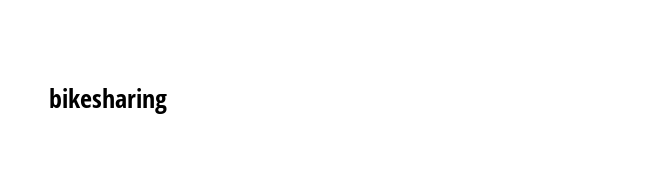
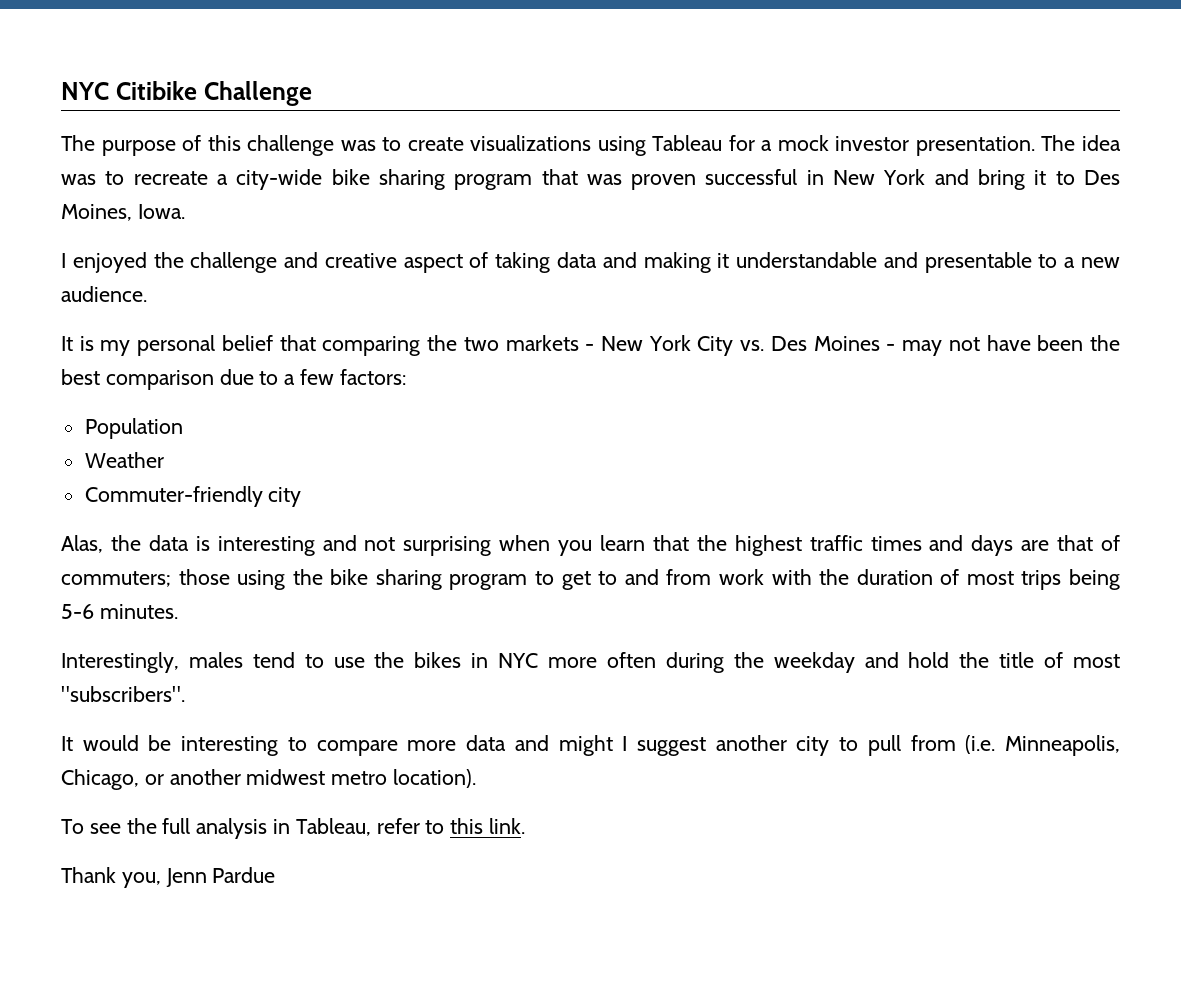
- bikesharing
+ NYC Citibike Challenge
+ The purpose of this challenge was to create visualizations using Tableau for a mock investor presentation. The idea was to recreate a city-wide bike sharing program that was proven successful in New York and bring it to Des Moines, Iowa.
+ I enjoyed the challenge and creative aspect of taking data and making it understandable and presentable to a new audience.
+ It is my personal belief that comparing the two markets - New York City vs. Des Moines - may not have been the best comparison due to a few factors:
+ Population
+ Weather
+ Commuter-friendly city
+ Alas, the data is interesting and not surprising when you learn that the highest traffic times and days are that of commuters; those using the bike sharing program to get to and from work with the duration of most trips being 5-6 minutes.
+ Interestingly, males tend to use the bikes in NYC more often during the weekday and hold the title of most "subscribers".
+ It would be interesting to compare more data and might I suggest another city to pull from (i.e. Minneapolis, Chicago, or another midwest metro location).
+ To see the full analysis in Tableau, refer to this link.
+ Thank you, Jenn Pardue

